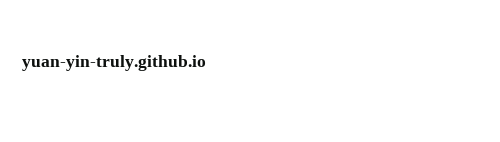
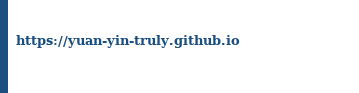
- yuan-yin-truly.github.io
+ https://yuan-yin-truly.github.io

